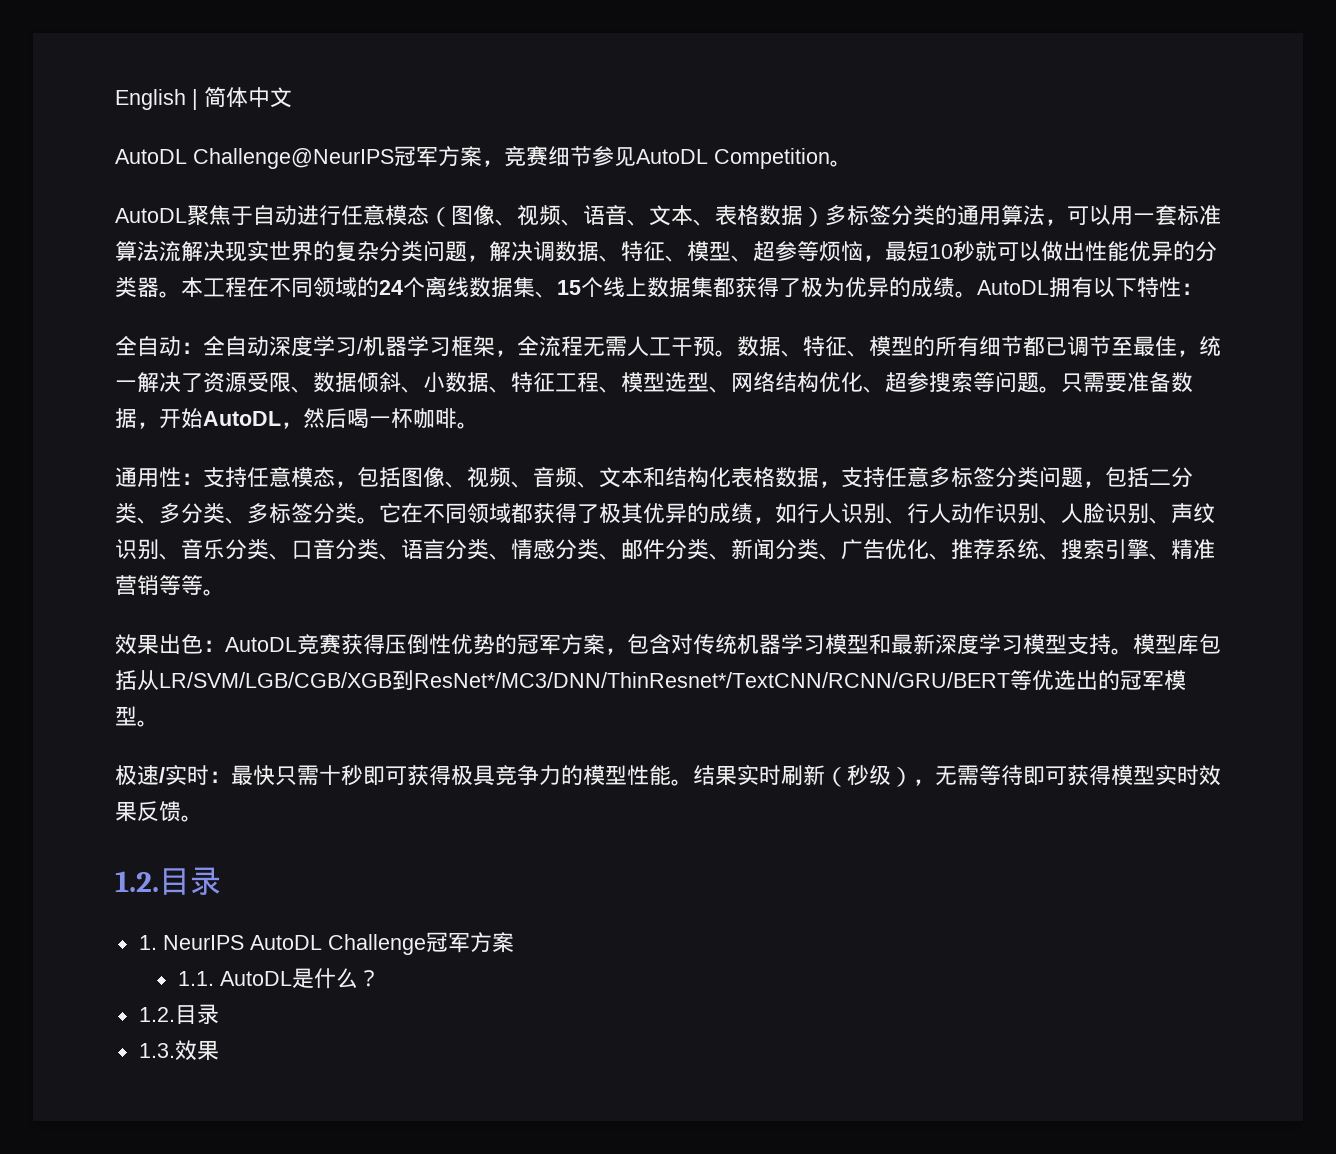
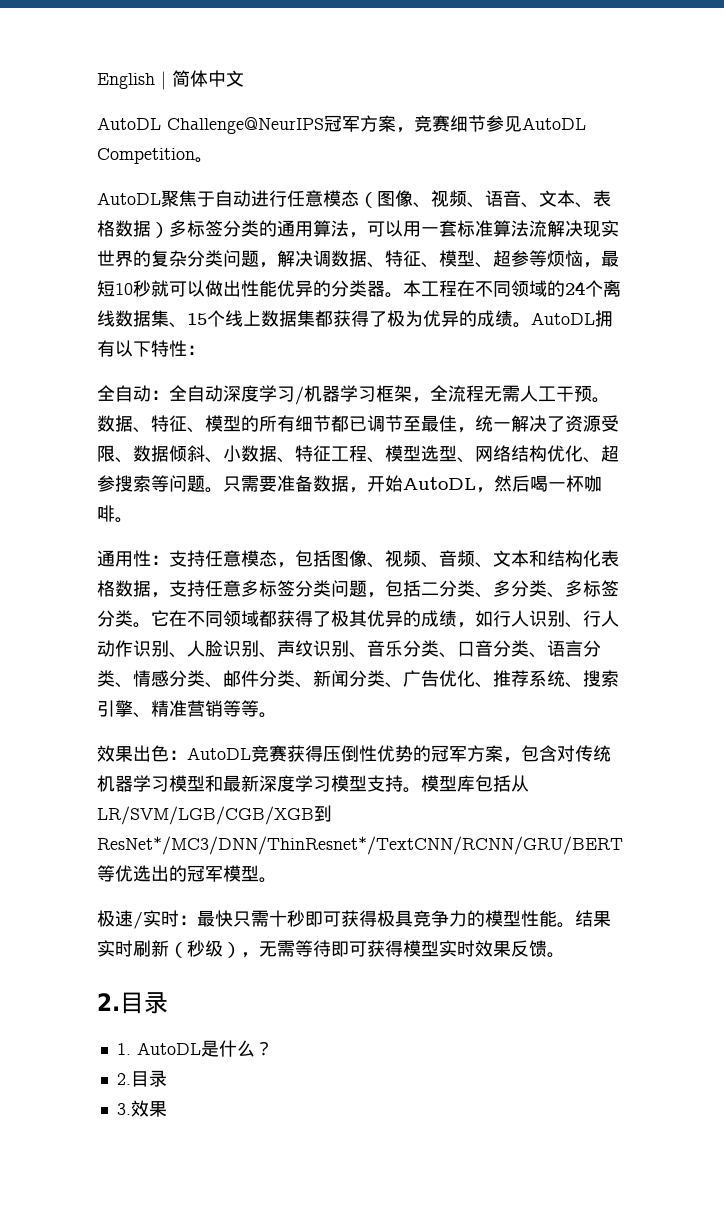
  结果实时刷新（秒级），无需等待即可获得模型实时效果反馈。
- 1.2.目录
+ 2.目录
- 1. NeurIPS AutoDL Challenge冠军方案
- 1.1. AutoDL是什么？
- 1.2.目录
- 1.3.效果
+ 1. AutoDL是什么？
+ 2.目录
+ 3.效果

